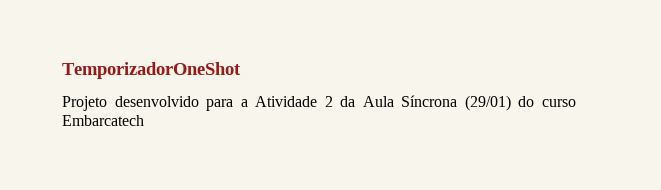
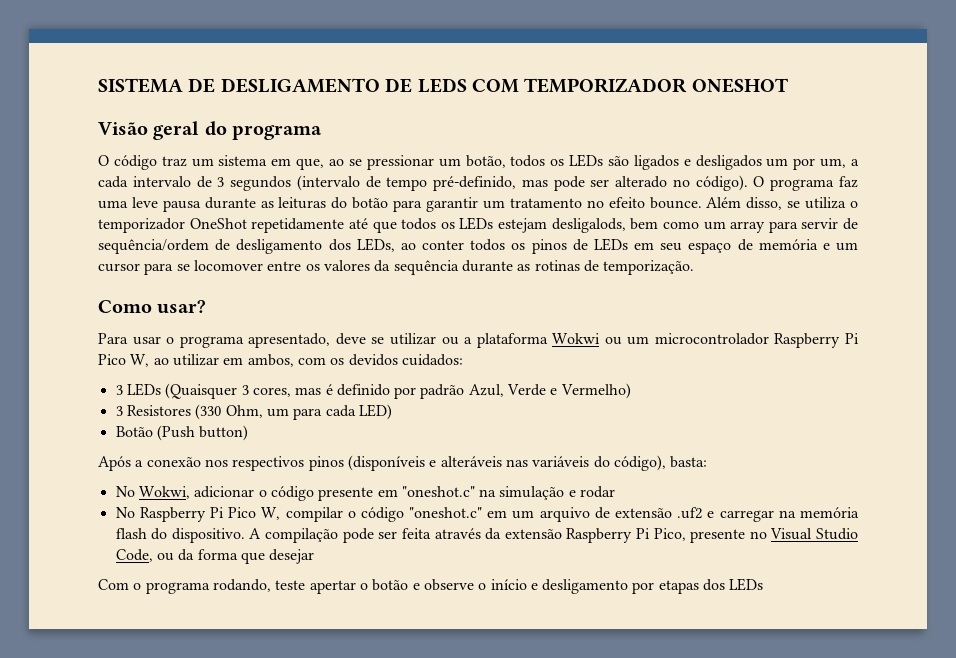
- TemporizadorOneShot
- Projeto desenvolvido para a Atividade 2 da Aula Síncrona (29/01) do curso Embarcatech
+ SISTEMA DE DESLIGAMENTO DE LEDS COM TEMPORIZADOR ONESHOT
+ Visão geral do programa
+ O código traz um sistema em que, ao se pressionar um botão, todos os LEDs são ligados e desligados um por um, a cada intervalo de 3 segundos (intervalo de tempo pré-definido, mas pode ser alterado no código). O programa faz uma leve pausa durante as leituras do botão para garantir um tratamento no efeito bounce. Além disso, se utiliza o temporizador OneShot repetidamente até que todos os LEDs estejam desligalods, bem como um array para servir de sequência/ordem de desligamento dos LEDs, ao conter todos os pinos de LEDs em seu espaço de memória e um cursor para se locomover entre os valores da sequência durante as rotinas de temporização.
+ Como usar?
+ Para usar o programa apresentado, deve se utilizar ou a plataforma Wokwi ou um microcontrolador Raspberry Pi Pico W, ao utilizar em ambos, com os devidos cuidados:
+ 3 LEDs (Quaisquer 3 cores, mas é definido por padrão Azul, Verde e Vermelho)
+ 3 Resistores (330 Ohm, um para cada LED)
+ Botão (Push button)
+ Após a conexão nos respectivos pinos (disponíveis e alteráveis nas variáveis do código), basta:
+ No Wokwi, adicionar o código presente em "oneshot.c" na simulação e rodar
+ No Raspberry Pi Pico W, compilar o código "oneshot.c" em um arquivo de extensão .uf2 e carregar na memória flash do dispositivo. A compilação pode ser feita através da extensão Raspberry Pi Pico, presente no Visual Studio Code, ou da forma que desejar
+ Com o programa rodando, teste apertar o botão e observe o início e desligamento por etapas dos LEDs

